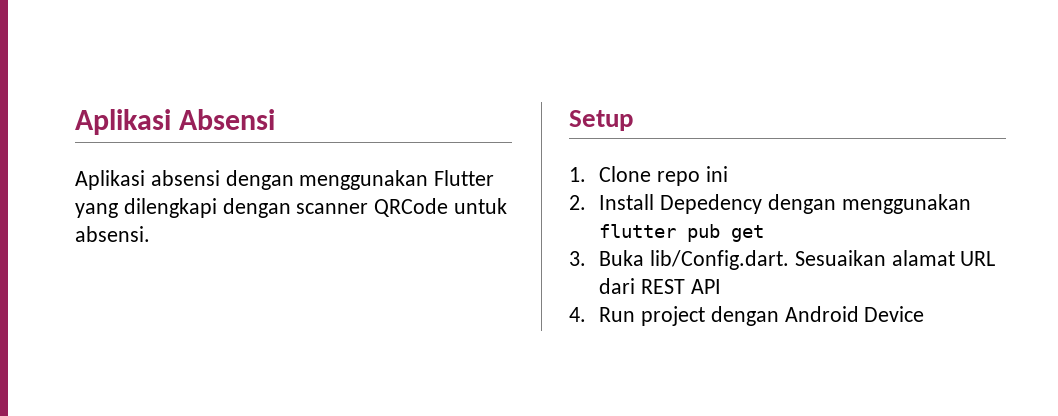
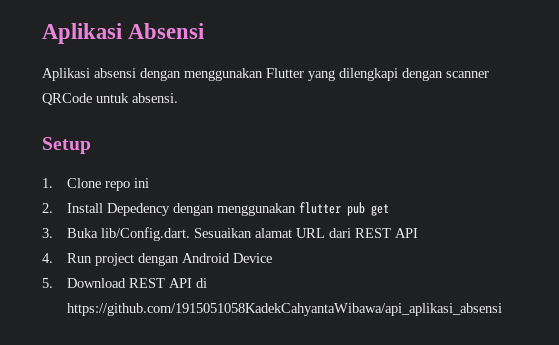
+ 5. Download REST API di https://github.com/1915051058KadekCahyantaWibawa/api_aplikasi_absensi

